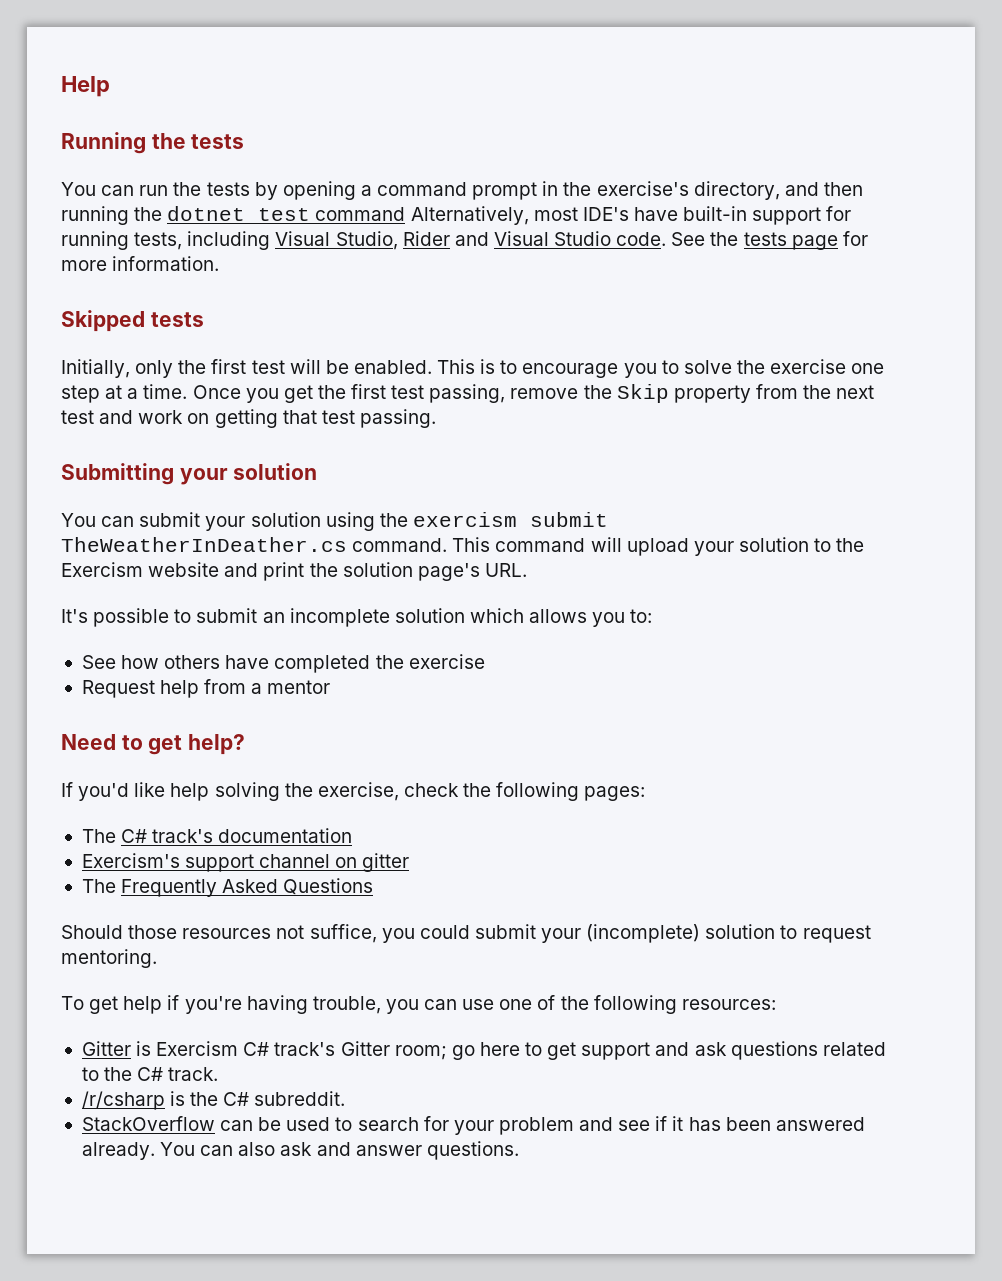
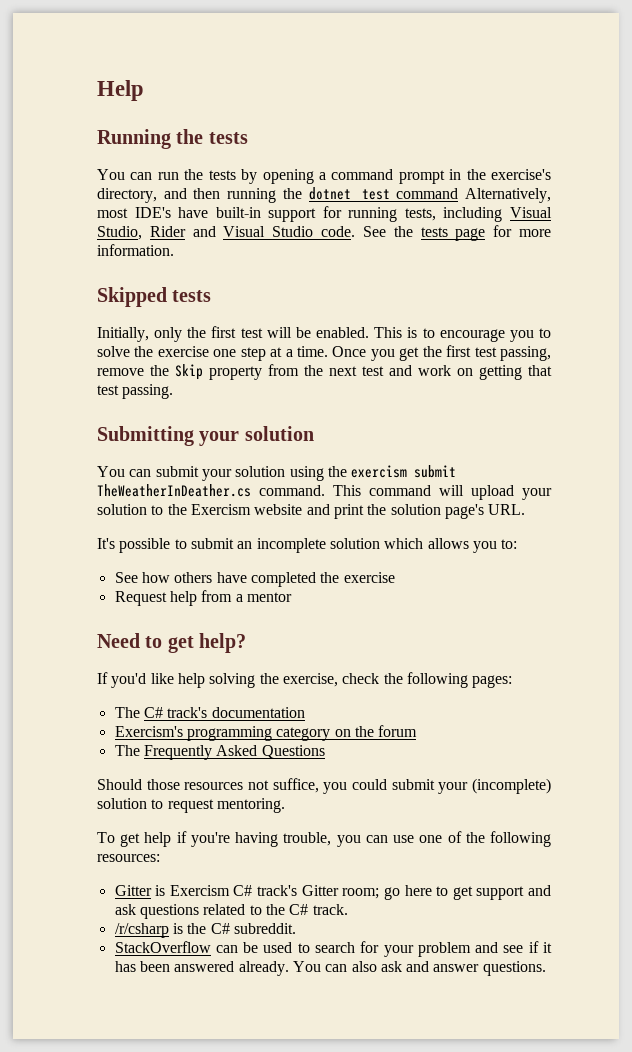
- Exercism's support channel on gitter
+ Exercism's programming category on the forum

